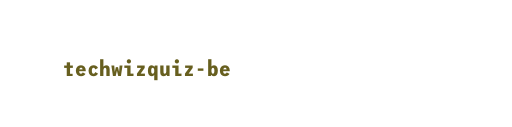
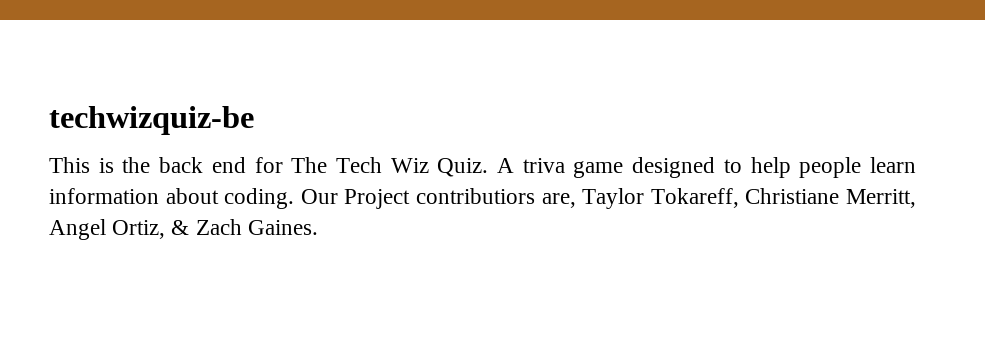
+ This is the back end for The Tech Wiz Quiz. A triva game designed to help people learn information about coding. Our Project contributiors are, Taylor Tokareff, Christiane Merritt, Angel Ortiz, & Zach Gaines.

